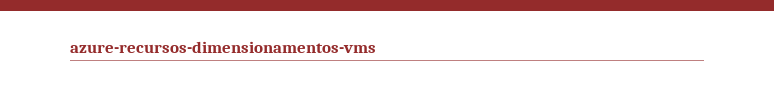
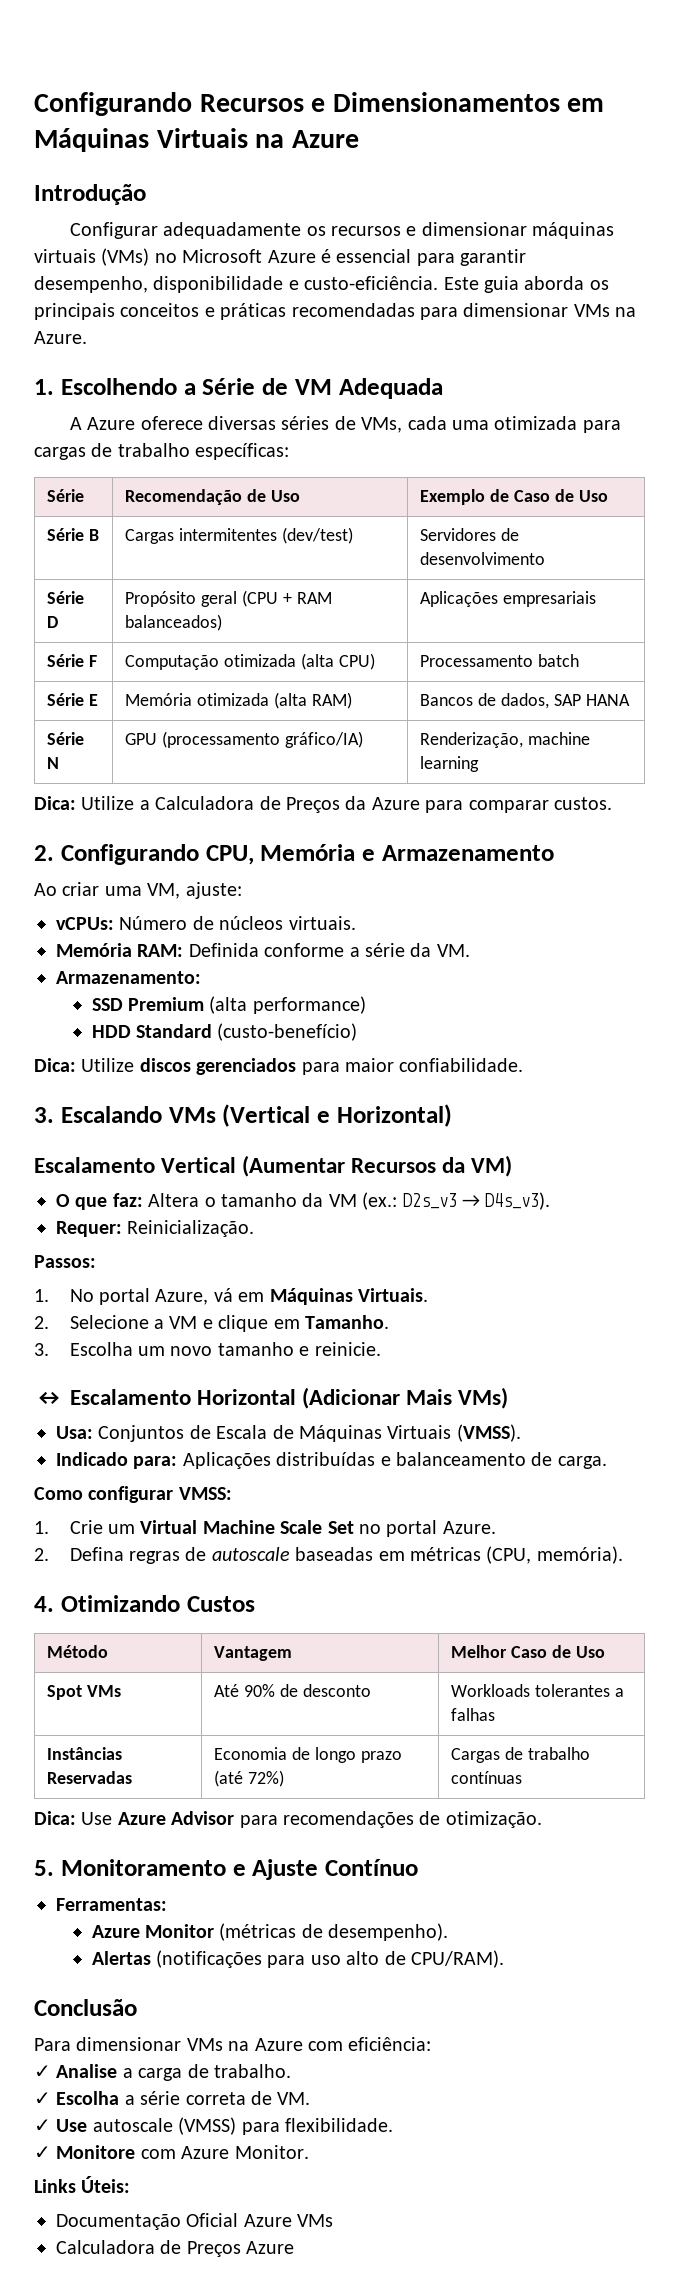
- azure-recursos-dimensionamentos-vms
+ Configurando Recursos e Dimensionamentos em Máquinas Virtuais na Azure
+ Introdução
+ Configurar adequadamente os recursos e dimensionar máquinas virtuais (VMs) no Microsoft Azure é essencial para garantir desempenho, disponibilidade e custo-eficiência. Este guia aborda os principais conceitos e práticas recomendadas para dimensionar VMs na Azure.
+ 1. Escolhendo a Série de VM Adequada
+ A Azure oferece diversas séries de VMs, cada uma otimizada para cargas de trabalho específicas:
+ Série | Recomendação de Uso | Exemplo de Caso de Uso
+ Série B | Cargas intermitentes (dev/test) | Servidores de desenvolvimento
+ Série D | Propósito geral (CPU + RAM balanceados) | Aplicações empresariais
+ Série F | Computação otimizada (alta CPU) | Processamento batch
+ Série E | Memória otimizada (alta RAM) | Bancos de dados, SAP HANA
+ Série N | GPU (processamento gráfico/IA) | Renderização, machine learning
+ Dica: Utilize a Calculadora de Preços da Azure para comparar custos.
+ 2. Configurando CPU, Memória e Armazenamento
+ Ao criar uma VM, ajuste:
+ vCPUs: Número de núcleos virtuais.
+ Memória RAM: Definida conforme a série da VM.
+ Armazenamento:
+ SSD Premium (alta performance)
+ HDD Standard (custo-benefício)
+ Dica: Utilize discos gerenciados para maior confiabilidade.
+ 3. Escalando VMs (Vertical e Horizontal)
+ Escalamento Vertical (Aumentar Recursos da VM)
+ O que faz: Altera o tamanho da VM (ex.: D2s_v3 → D4s_v3).
+ Requer: Reinicialização.
+ Passos:
+ 1. No portal Azure, vá em Máquinas Virtuais.
+ 2. Selecione a VM e clique em Tamanho.
+ 3. Escolha um novo tamanho e reinicie.
+ ↔ Escalamento Horizontal (Adicionar Mais VMs)
+ Usa: Conjuntos de Escala de Máquinas Virtuais (VMSS).
+ Indicado para: Aplicações distribuídas e balanceamento de carga.
+ Como configurar VMSS:
+ 1. Crie um Virtual Machine Scale Set no portal Azure.
+ 2. Defina regras de autoscale baseadas em métricas (CPU, memória).
+ 4. Otimizando Custos
+ Método | Vantagem | Melhor Caso de Uso
+ Spot VMs | Até 90% de desconto | Workloads tolerantes a falhas
+ Instâncias Reservadas | Economia de longo prazo (até 72%) | Cargas de trabalho contínuas
+ Dica: Use Azure Advisor para recomendações de otimização.
+ 5. Monitoramento e Ajuste Contínuo
+ Ferramentas:
+ Azure Monitor (métricas de desempenho).
+ Alertas (notificações para uso alto de CPU/RAM).
+ Conclusão
+ Para dimensionar VMs na Azure com eficiência:
+ ✓ Analise a carga de trabalho.
+ ✓ Escolha a série correta de VM.
+ ✓ Use autoscale (VMSS) para flexibilidade.
+ ✓ Monitore com Azure Monitor.
+ Links Úteis:
+ Documentação Oficial Azure VMs
+ Calculadora de Preços Azure

